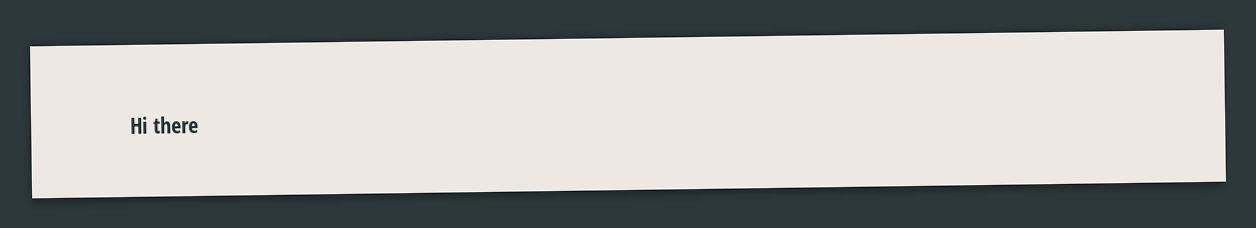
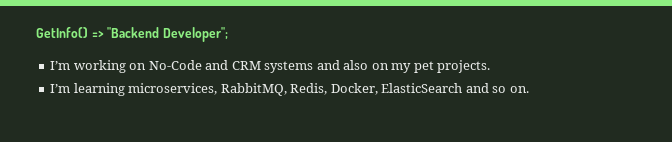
- Hi there
+ GetInfo() => "Backend Developer";
+ I’m working on No-Code and CRM systems and also on my pet projects.
+ I’m learning microservices, RabbitMQ, Redis, Docker, ElasticSearch and so on.

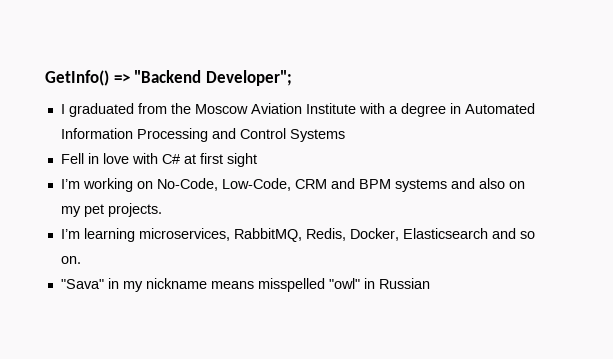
- I’m working on No-Code and CRM systems and also on my pet projects.
+ I graduated from the Moscow Aviation Institute with a degree in Automated Information Processing and Control Systems
+ Fell in love with C# at first sight
+ I’m working on No-Code, Low-Code, CRM and BPM systems and also on my pet projects.
- I’m learning microservices, RabbitMQ, Redis, Docker, ElasticSearch and so on.
+ I’m learning microservices, RabbitMQ, Redis, Docker, Elasticsearch and so on.
+ "Sava" in my nickname means misspelled "owl" in Russian

